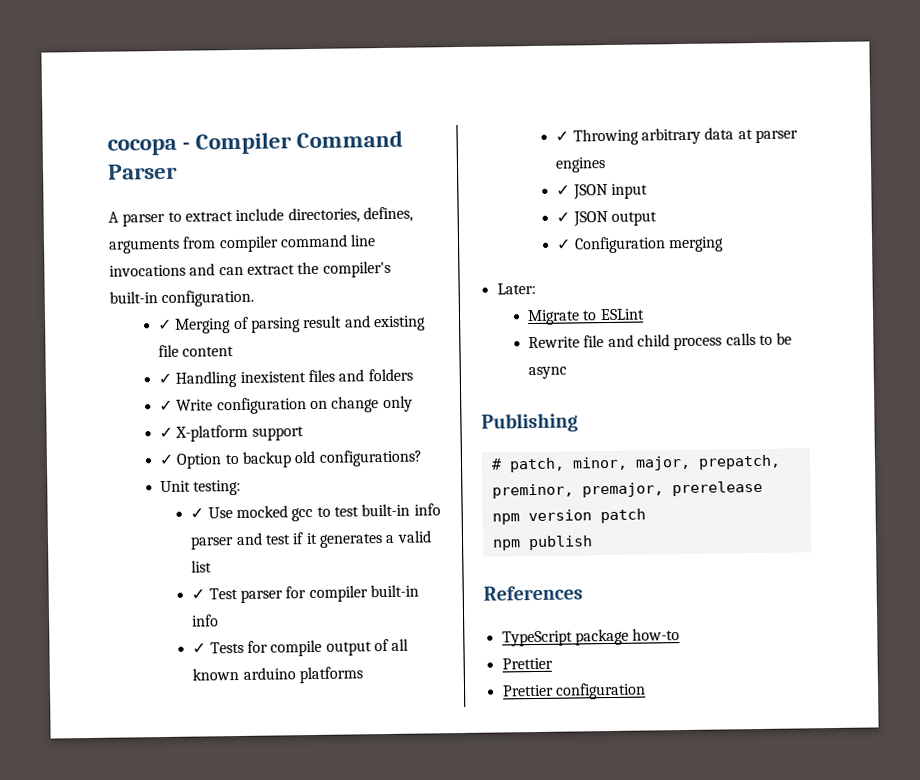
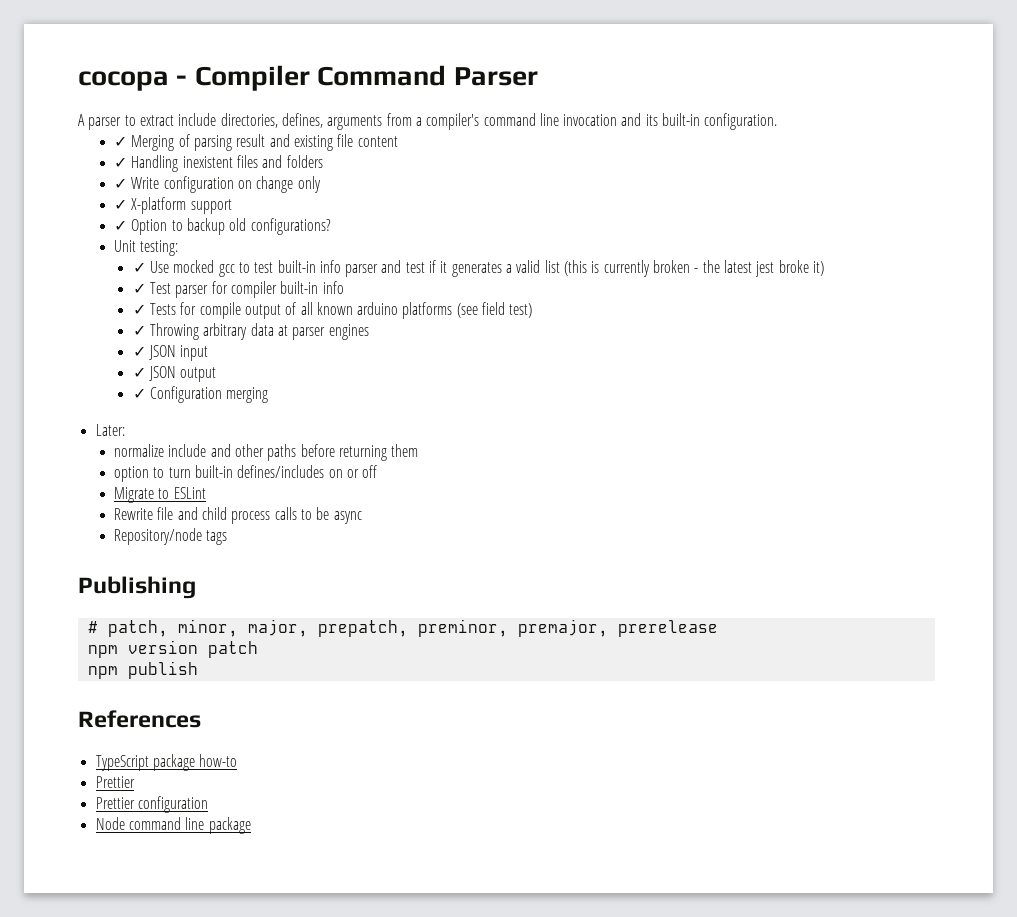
- A parser to extract include directories, defines, arguments from compiler command line invocations and can extract the compiler's built-in configuration.
+ A parser to extract include directories, defines, arguments from a compiler's command line invocation and its built-in configuration.
- ✓ Use mocked gcc to test built-in info parser and test if it generates a valid list
+ ✓ Use mocked gcc to test built-in info parser and test if it generates a valid list (this is currently broken - the latest jest broke it)
- ✓ Tests for compile output of all known arduino platforms
+ ✓ Tests for compile output of all known arduino platforms (see field test)
+ normalize include and other paths before returning them
+ option to turn built-in defines/includes on or off
+ Repository/node tags
+ Node command line package

